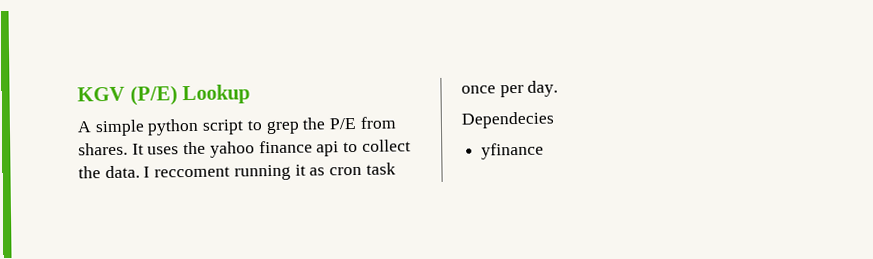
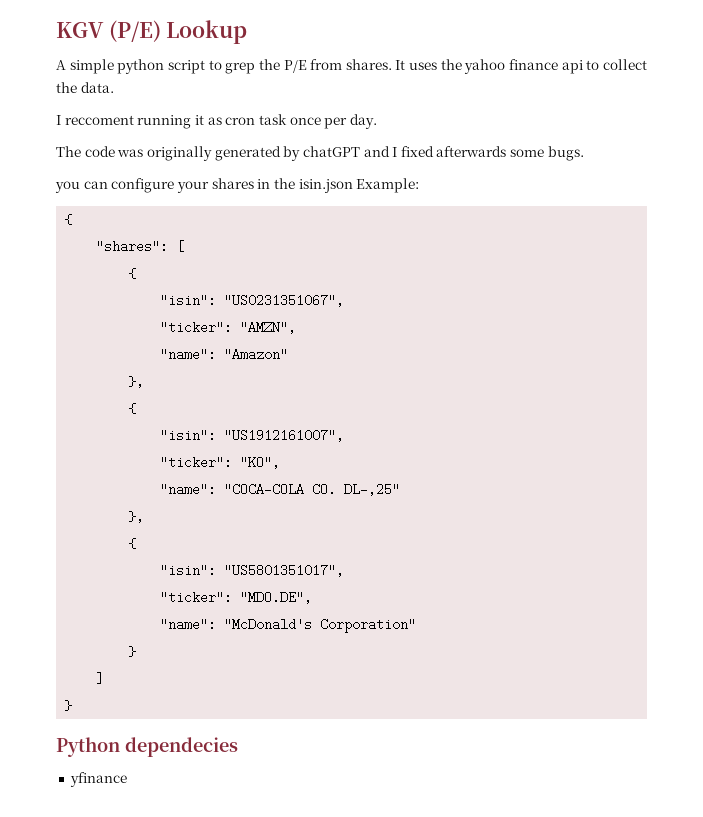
- It uses the yahoo finance api to collect the data. I reccoment running it as cron task once per day.
+ It uses the yahoo finance api to collect the data.
+ I reccoment running it as cron task once per day.
- Dependecies
+ The code was originally generated by chatGPT and I fixed afterwards some bugs.
+ you can configure your shares in the isin.json Example:
+ {
+ "shares": [
+ {
+ "isin": "US0231351067",
+ "ticker": "AMZN",
+ "name": "Amazon"
+ },
+ {
+ "isin": "US1912161007",
+ "ticker": "KO",
+ "name": "COCA-COLA CO. DL-,25"
+ },
+ {
+ "isin": "US5801351017",
+ "ticker": "MDO.DE",
+ "name": "McDonald's Corporation"
+ }
+ ]
+ }
+ Python dependecies

